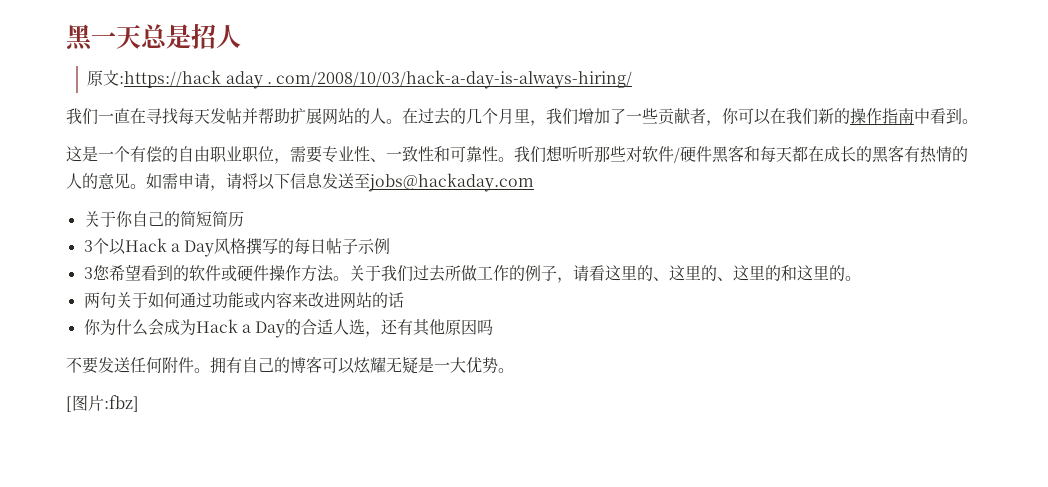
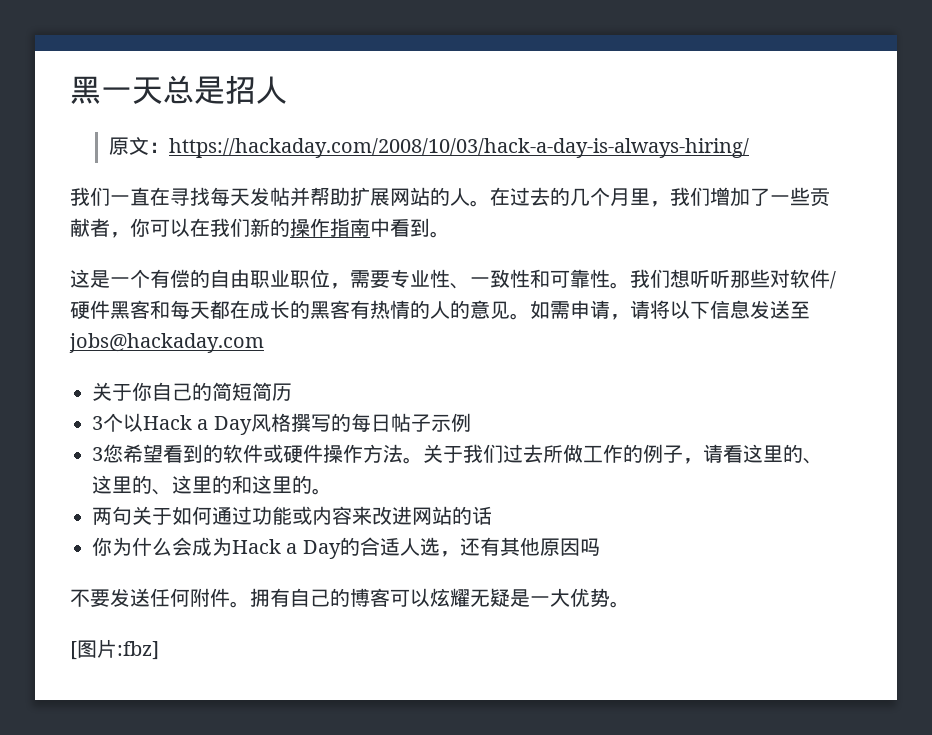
- 原文:https://hack aday . com/2008/10/03/hack-a-day-is-always-hiring/
+ 原文：https://hackaday.com/2008/10/03/hack-a-day-is-always-hiring/

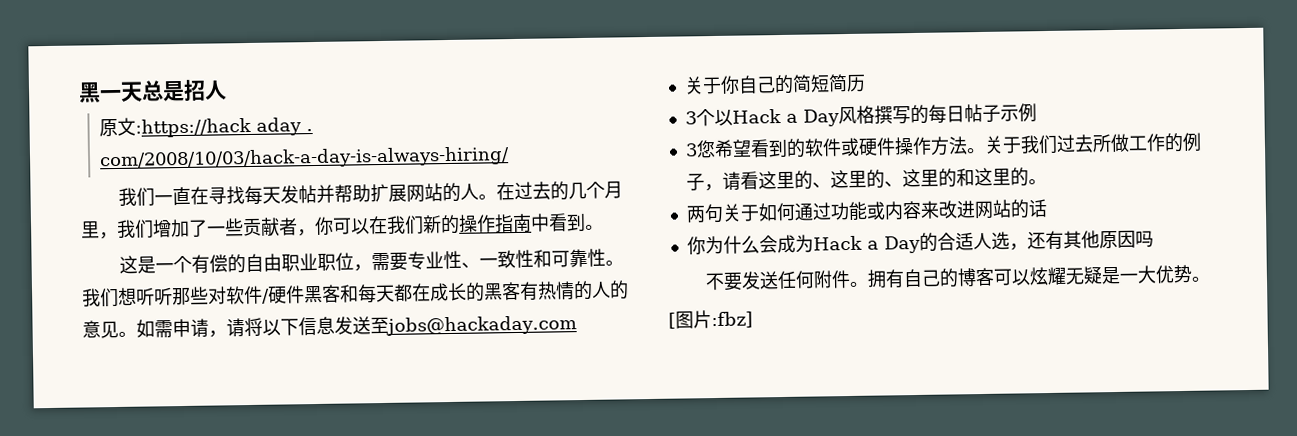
- 原文：https://hackaday.com/2008/10/03/hack-a-day-is-always-hiring/
+ 原文:https://hack aday . com/2008/10/03/hack-a-day-is-always-hiring/

